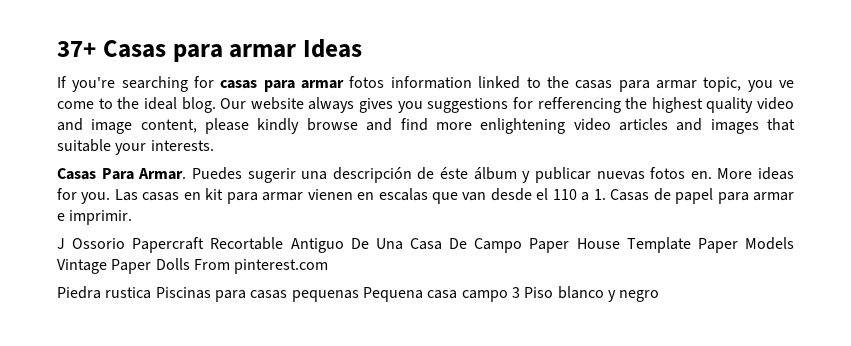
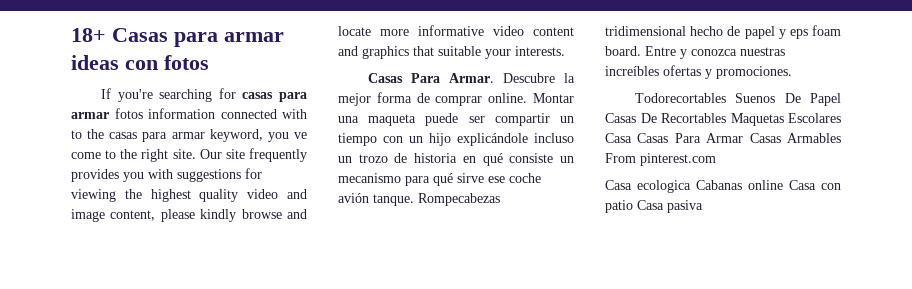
- 37+ Casas para armar Ideas
+ 18+ Casas para armar ideas con fotos
- If you're searching for casas para armar fotos information linked to the casas para armar topic, you ve come to the ideal blog. Our website always gives you suggestions for refferencing the highest quality video and image content, please kindly browse and find more enlightening video articles and images that suitable your interests.
+ If you're searching for casas para armar fotos information connected with to the casas para armar keyword, you ve come to the right site. Our site frequently provides you with suggestions for viewing the highest quality video and image content, please kindly browse and locate more informative video content and graphics that suitable your interests.
- Puedes sugerir una descripción de éste álbum y publicar nuevas fotos en. More ideas for you. Las casas en kit para armar vienen en escalas que van desde el 110 a 1. Casas de papel para armar e imprimir.
- J Ossorio Papercraft Recortable Antiguo De Una Casa De Campo Paper House Template Paper Models Vintage Paper Dolls From pinterest.com
- Piedra rustica Piscinas para casas pequenas Pequena casa campo 3 Piso blanco y negro
+ Descubre la mejor forma de comprar online. Montar una maqueta puede ser compartir un tiempo con un hijo explicándole incluso un trozo de historia en qué consiste un mecanismo para qué sirve ese coche avión tanque. Rompecabezas tridimensional hecho de papel y eps foam board. Entre y conozca nuestras increíbles ofertas y promociones.
+ Todorecortables Suenos De Papel Casas De Recortables Maquetas Escolares Casa Casas Para Armar Casas Armables From pinterest.com
+ Casa ecologica Cabanas online Casa con patio Casa pasiva

